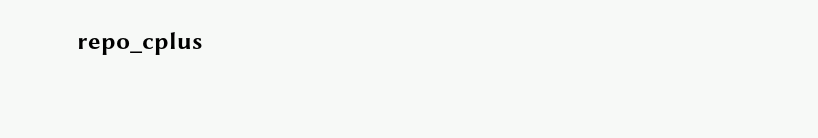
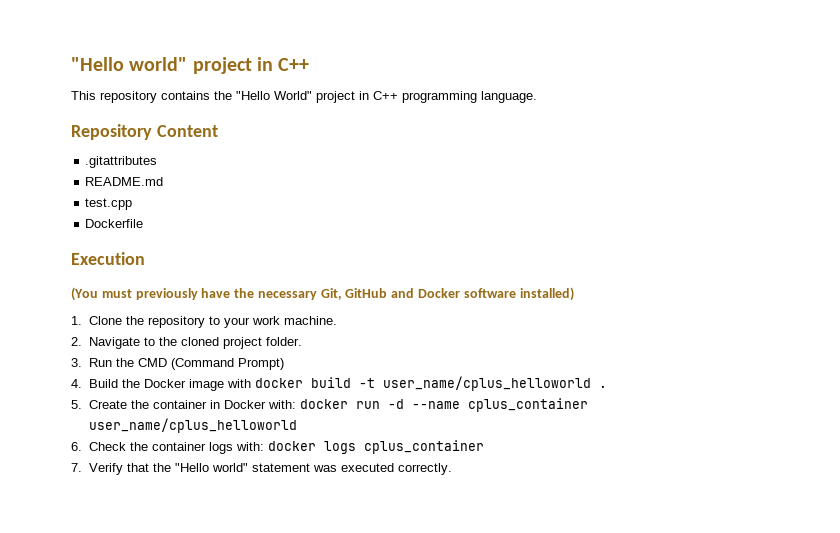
- repo_cplus
+ "Hello world" project in C++
+ This repository contains the "Hello World" project in C++ programming language.
+ Repository Content
+ .gitattributes
+ README.md
+ test.cpp
+ Dockerfile
+ Execution
+ (You must previously have the necessary Git, GitHub and Docker software installed)
+ 1. Clone the repository to your work machine.
+ 2. Navigate to the cloned project folder.
+ 3. Run the CMD (Command Prompt)
+ 4. Build the Docker image with docker build -t user_name/cplus_helloworld .
+ 5. Create the container in Docker with: docker run -d --name cplus_container user_name/cplus_helloworld
+ 6. Check the container logs with: docker logs cplus_container
+ 7. Verify that the "Hello world" statement was executed correctly.

